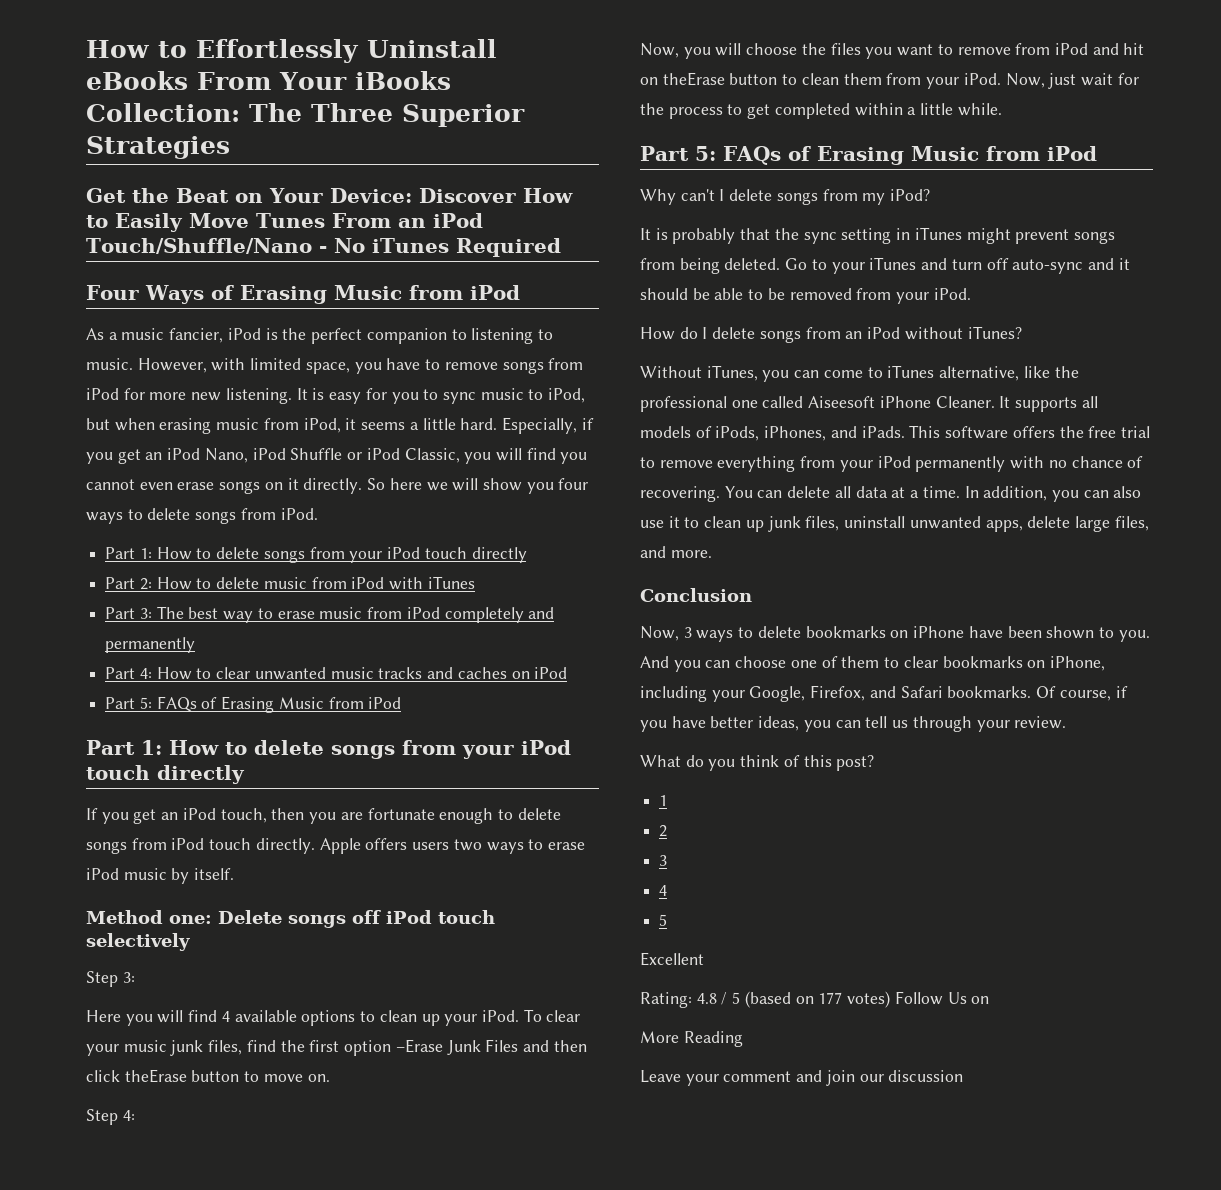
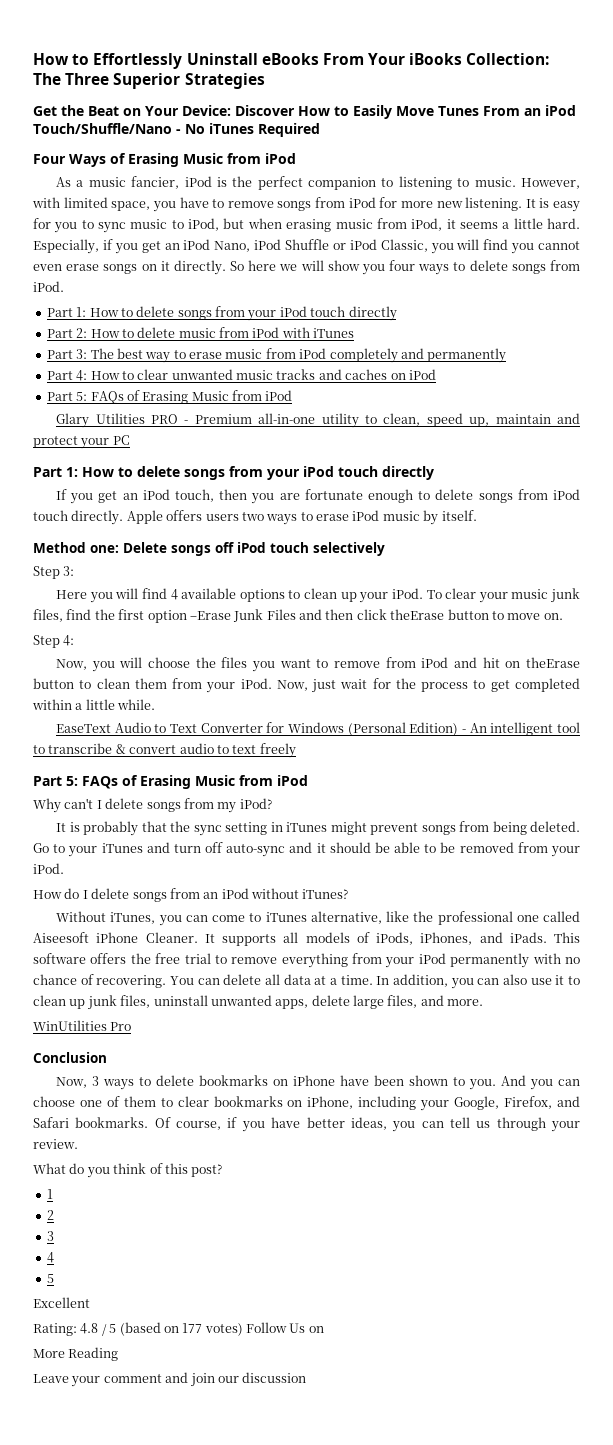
+ Glary Utilities PRO - Premium all-in-one utility to clean, speed up, maintain and protect your PC
+ EaseText Audio to Text Converter for Windows (Personal Edition) - An intelligent tool to transcribe & convert audio to text freely
+ WinUtilities Pro

